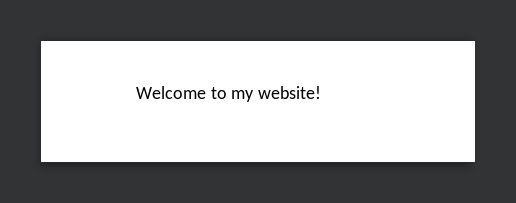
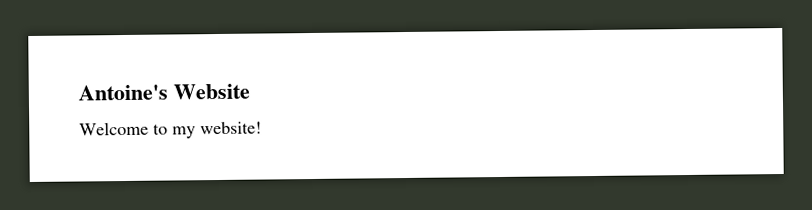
+ Antoine's Website

